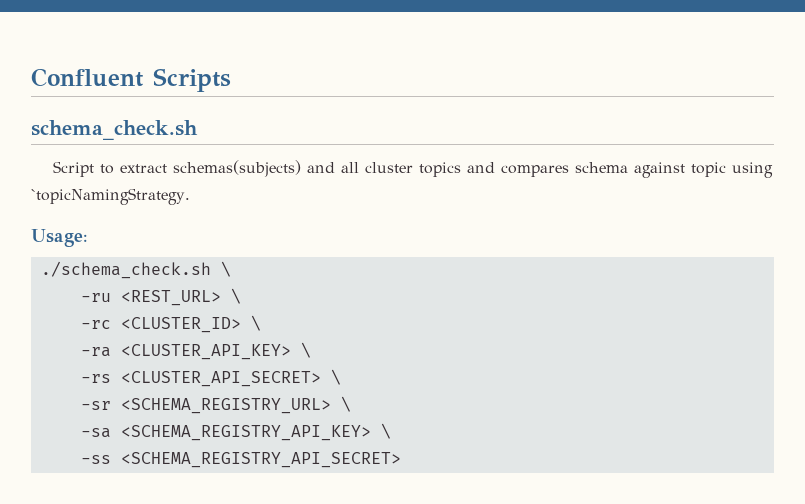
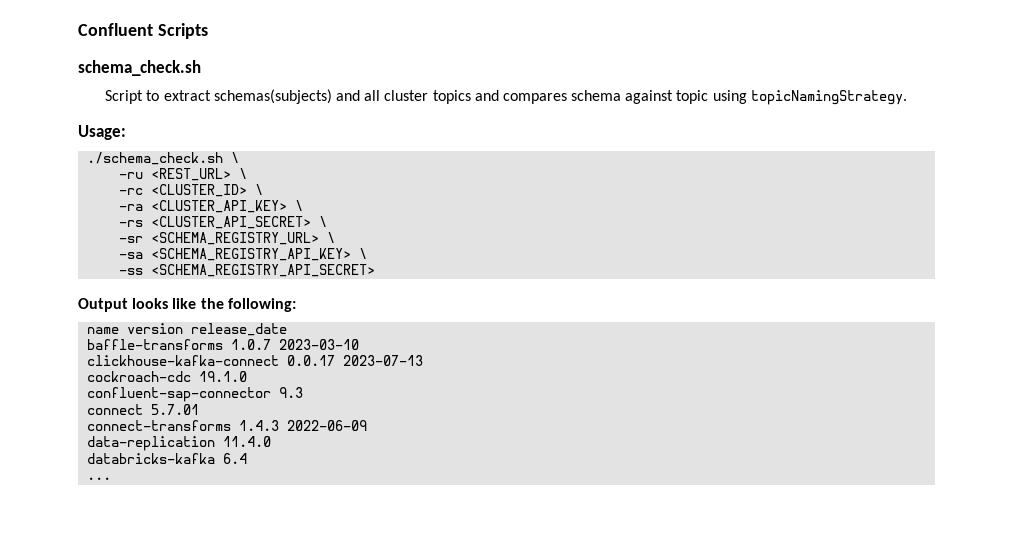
- Script to extract schemas(subjects) and all cluster topics and compares schema against topic using `topicNamingStrategy.
+ Script to extract schemas(subjects) and all cluster topics and compares schema against topic using topicNamingStrategy.
+ Output looks like the following:
+ name version release_date
+ baffle-transforms 1.0.7 2023-03-10
+ clickhouse-kafka-connect 0.0.17 2023-07-13
+ cockroach-cdc 19.1.0
+ confluent-sap-connector 9.3
+ connect 5.7.01
+ connect-transforms 1.4.3 2022-06-09
+ data-replication 11.4.0
+ databricks-kafka 6.4
+ ...

